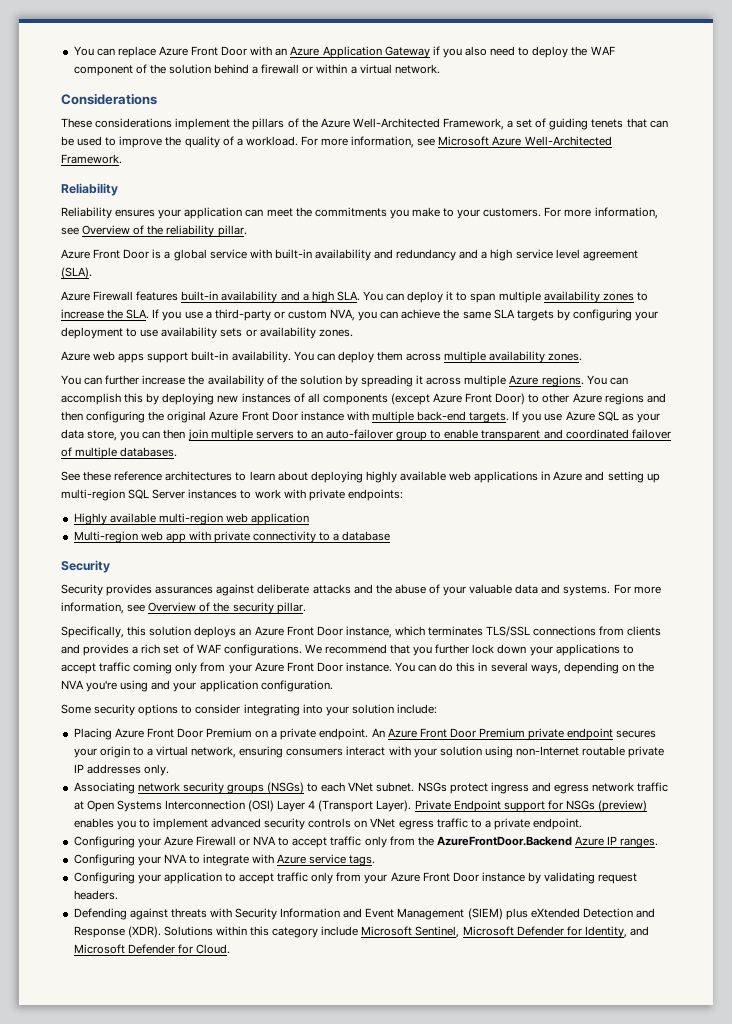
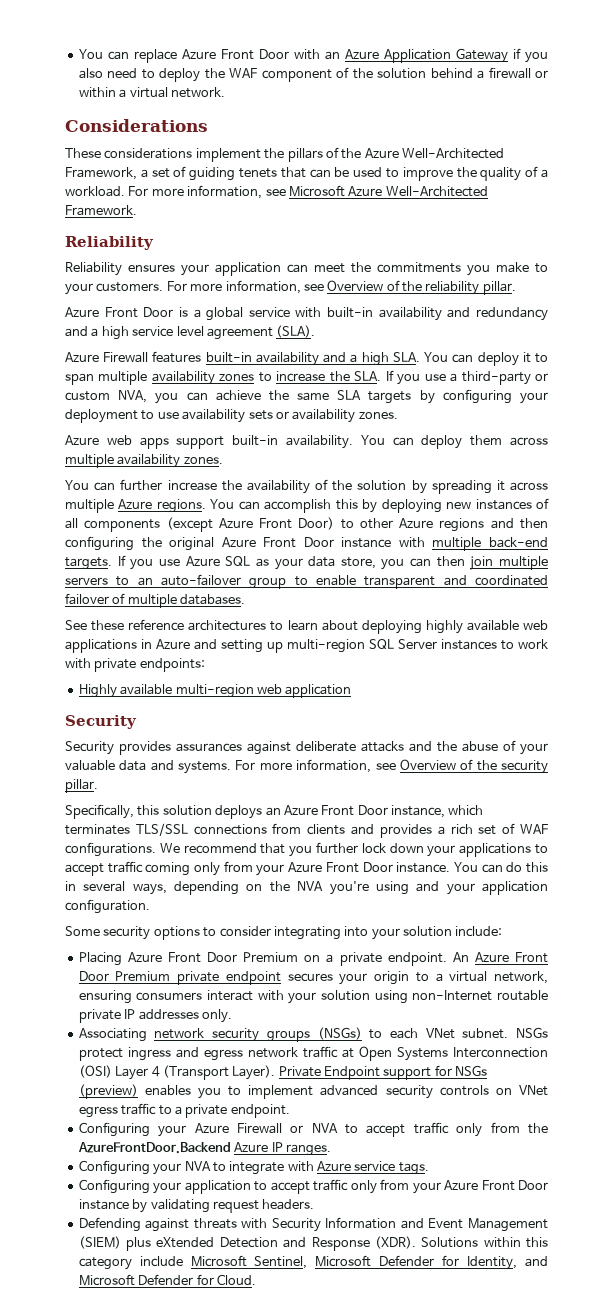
- Multi-region web app with private connectivity to a database

